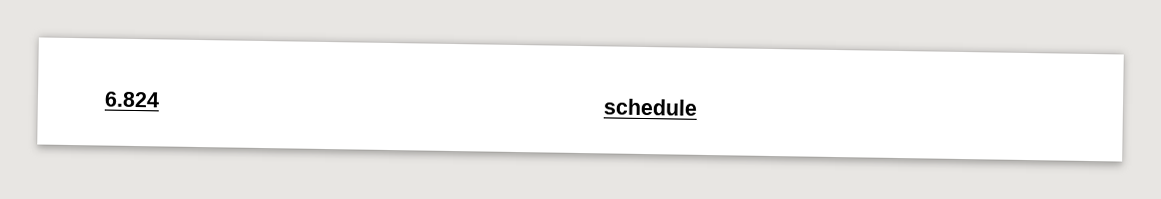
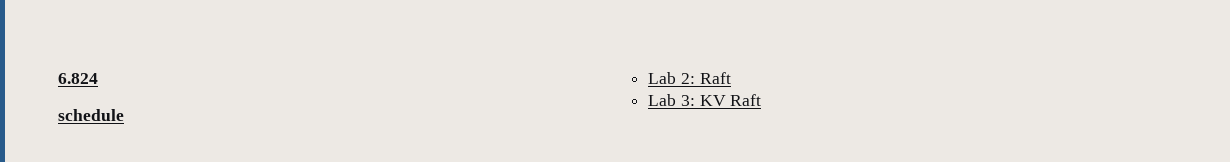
+ Lab 2: Raft
+ Lab 3: KV Raft

